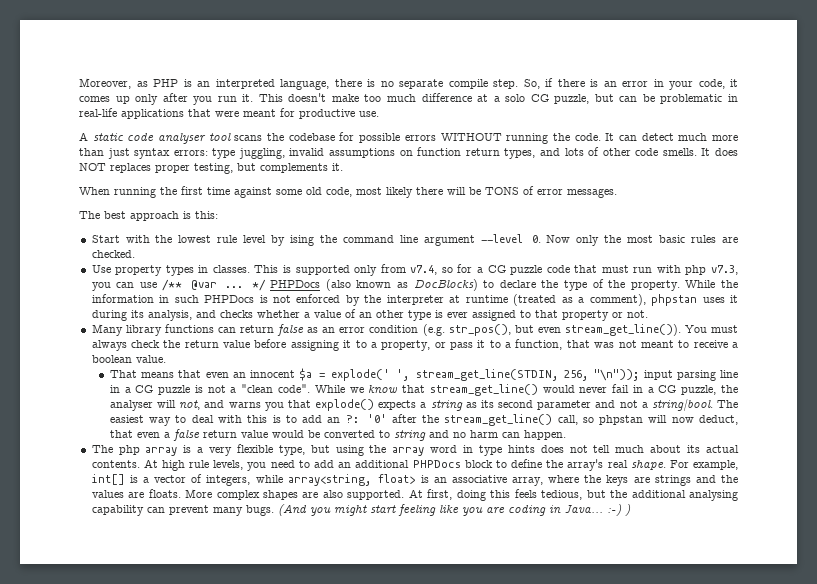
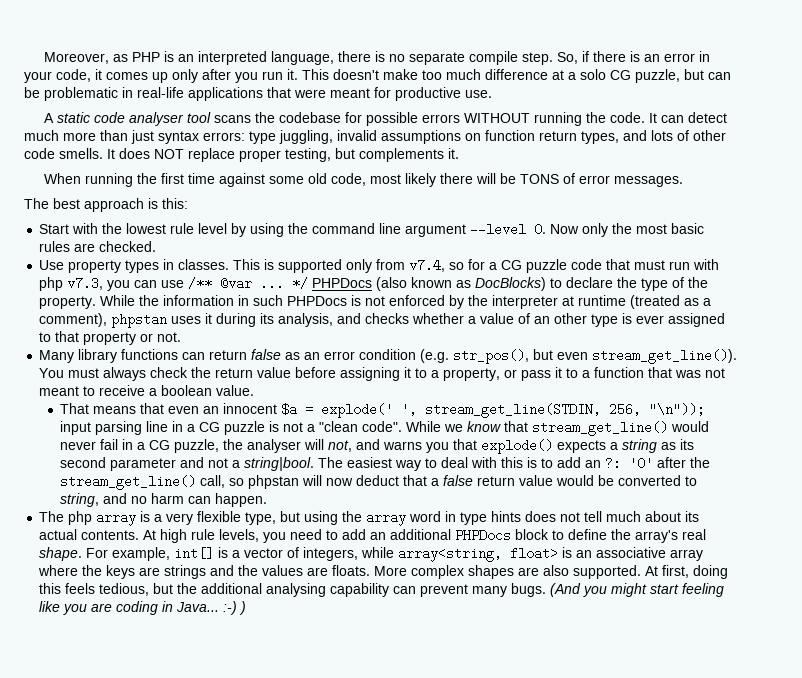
- It does NOT replaces proper testing, but complements it.
+ It does NOT replace proper testing, but complements it.
- Start with the lowest rule level by ising the command line argument --level 0. Now only the most basic rules are checked.
+ Start with the lowest rule level by using the command line argument --level 0. Now only the most basic rules are checked.
- You must always check the return value before assigning it to a property, or pass it to a function, that was not meant to receive a boolean value.
+ You must always check the return value before assigning it to a property, or pass it to a function that was not meant to receive a boolean value.
- The easiest way to deal with this is to add an ?: '0' after the stream_get_line() call, so phpstan will now deduct, that even a false return value would be converted to string and no harm can happen.
+ The easiest way to deal with this is to add an ?: '0' after the stream_get_line() call, so phpstan will now deduct that a false return value would be converted to string, and no harm can happen.
- For example, int[] is a vector of integers, while array<string, float> is an associative array, where the keys are strings and the values are floats.
+ For example, int[] is a vector of integers, while array<string, float> is an associative array where the keys are strings and the values are floats.

